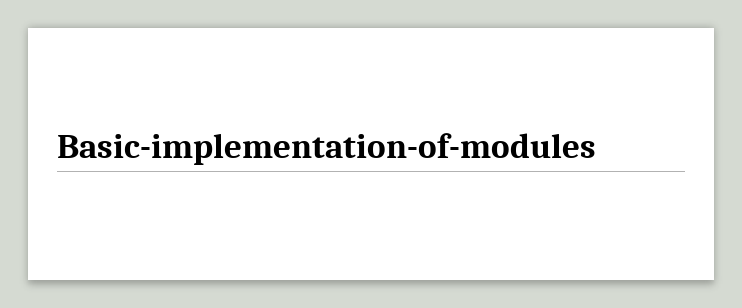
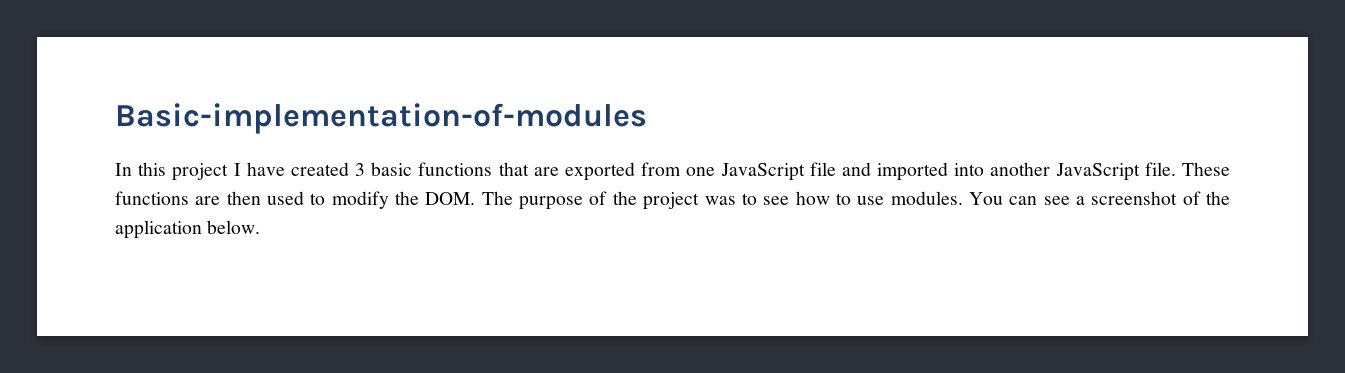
+ In this project I have created 3 basic functions that are exported from one JavaScript file and imported into another JavaScript file. These functions are then used to modify the DOM. The purpose of the project was to see how to use modules. You can see a screenshot of the application below.

